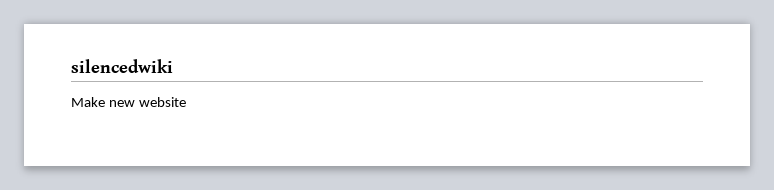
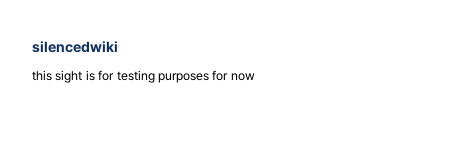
- Make new website
+ this sight is for testing purposes for now

